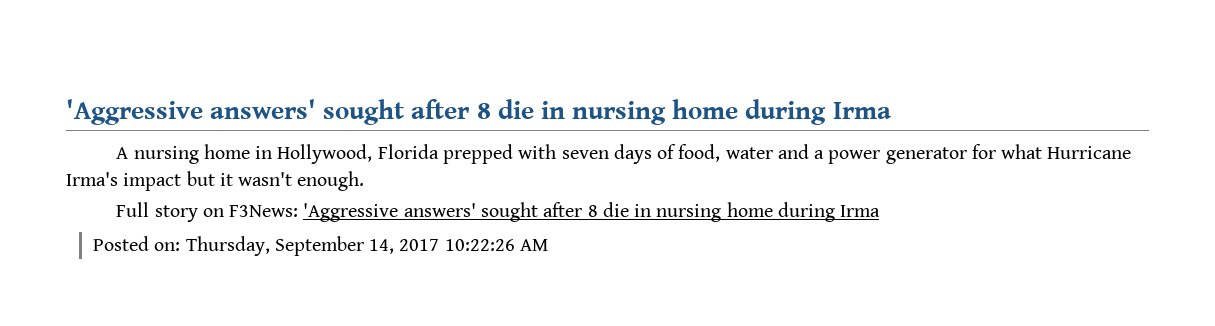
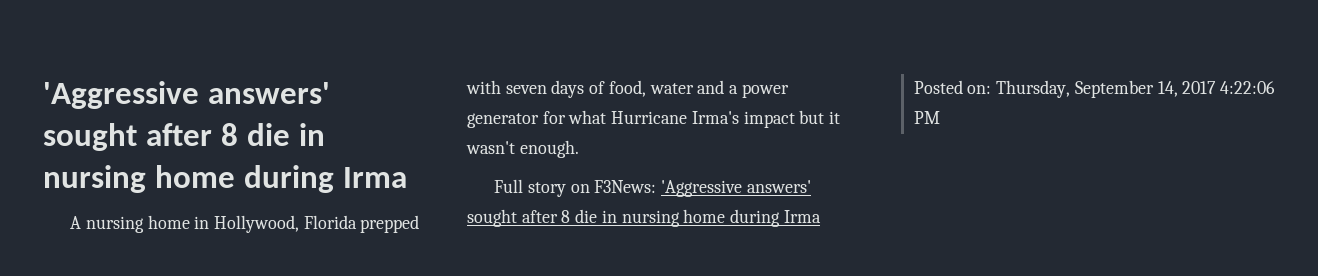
- Posted on: Thursday, September 14, 2017 10:22:26 AM
+ Posted on: Thursday, September 14, 2017 4:22:06 PM

